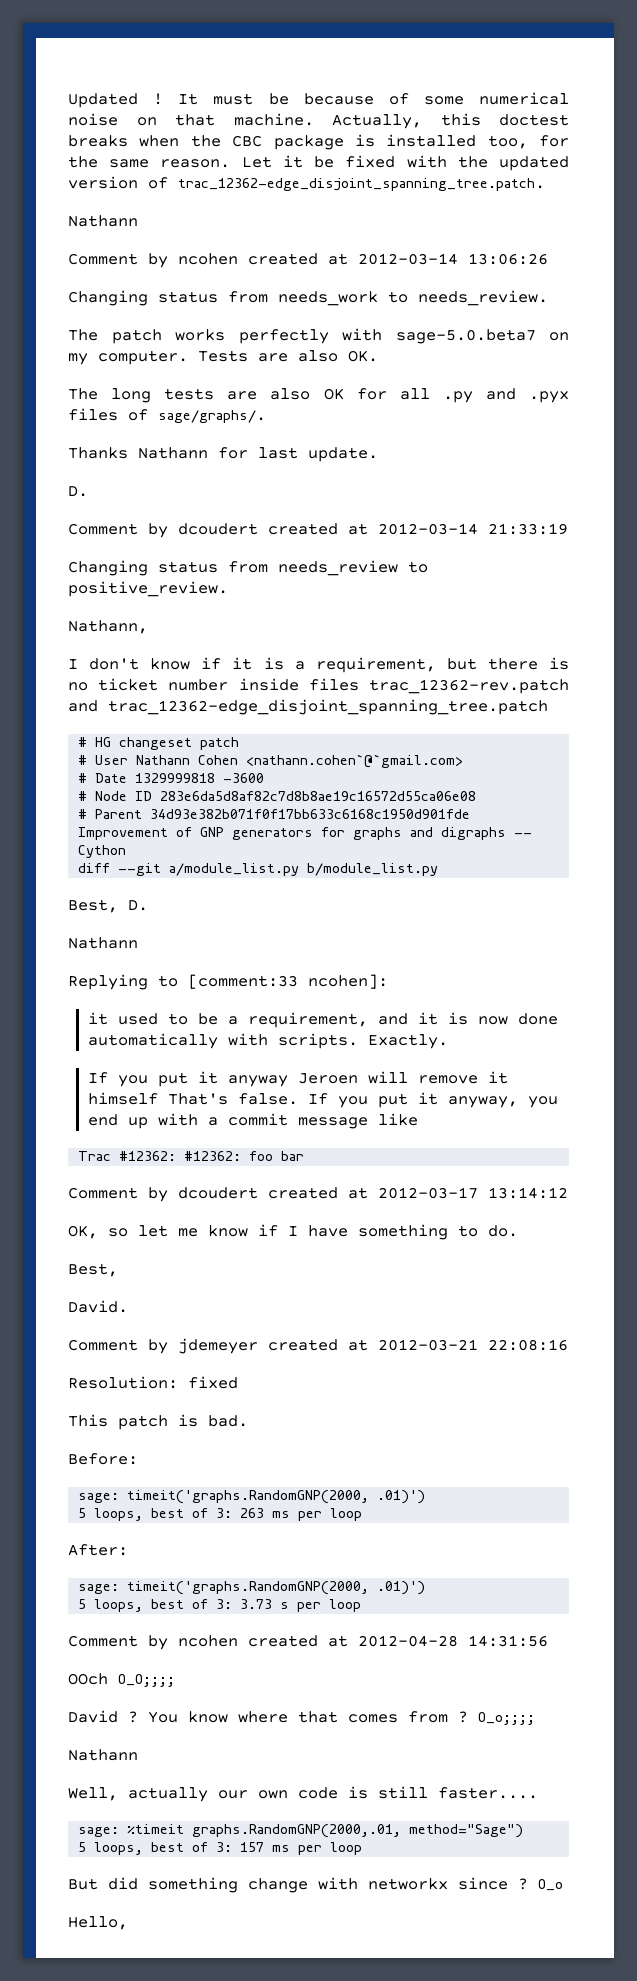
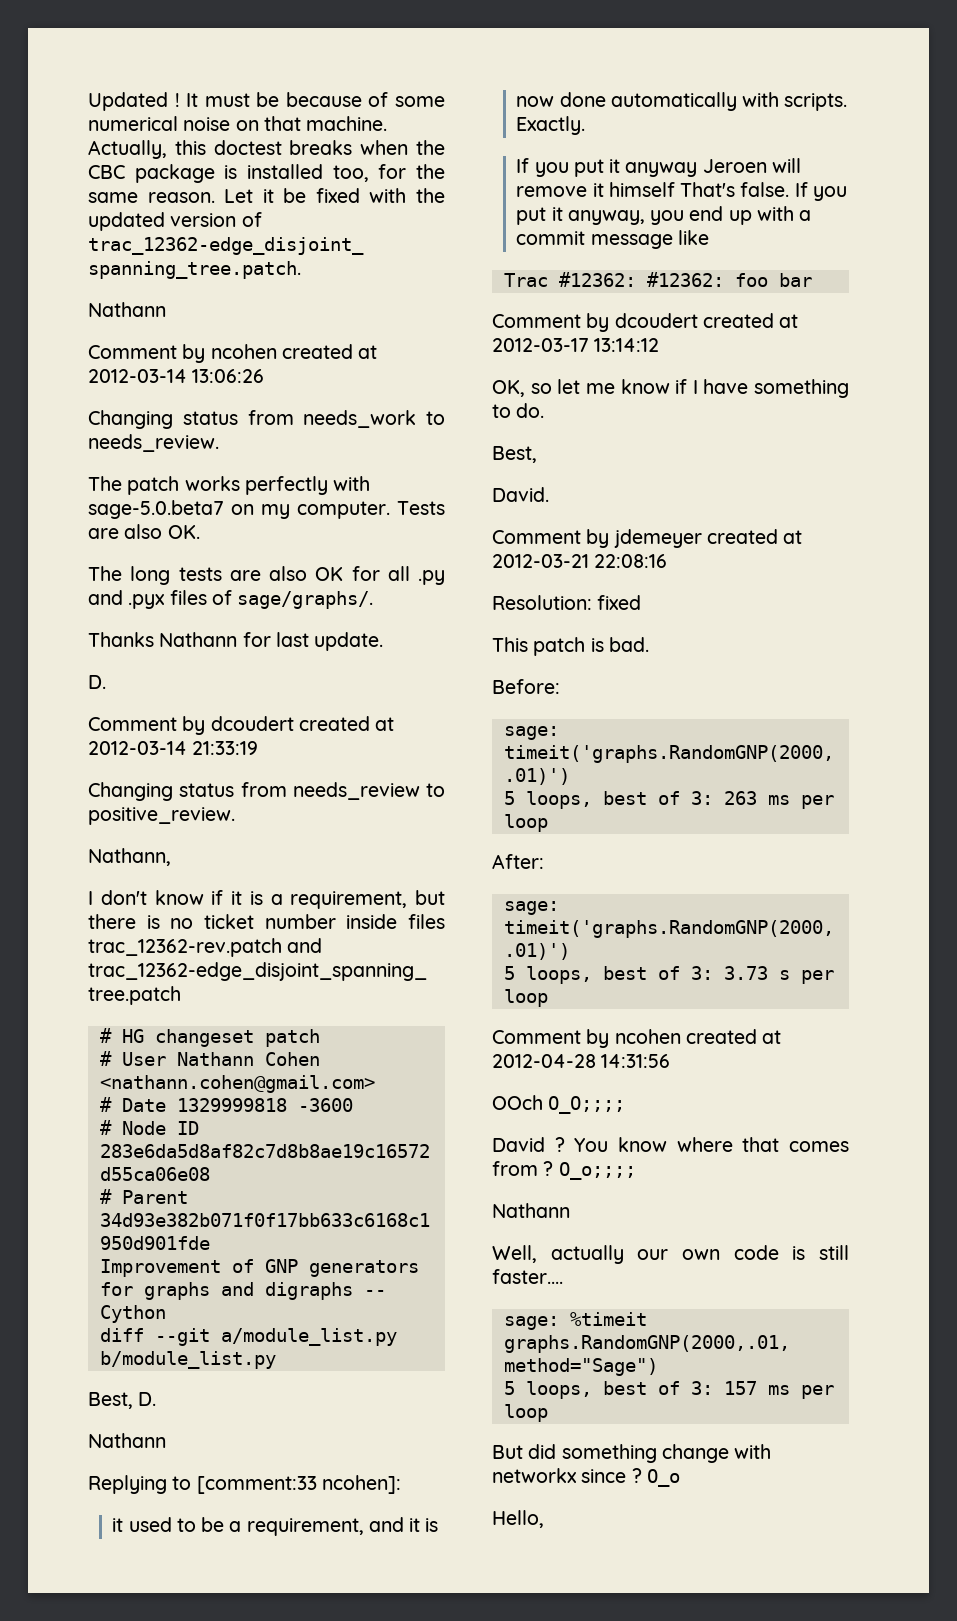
- # User Nathann Cohen <nathann.cohen`@`gmail.com>
+ # User Nathann Cohen <nathann.cohen@gmail.com>

